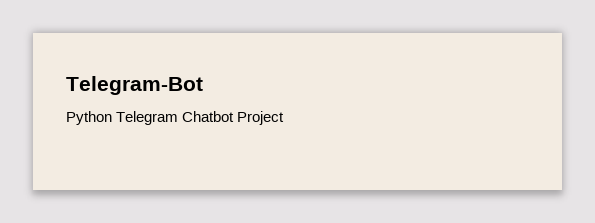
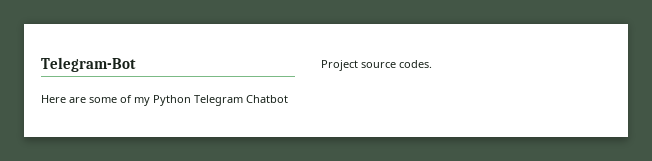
- Python Telegram Chatbot Project
+ Here are some of my Python Telegram Chatbot Project source codes.

